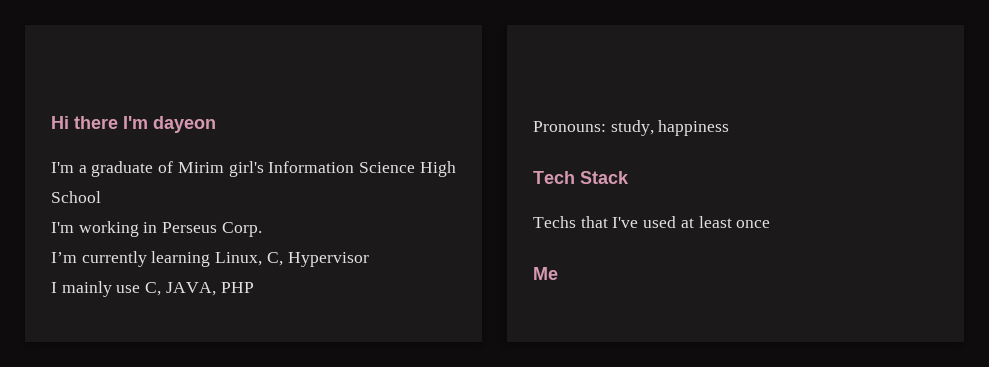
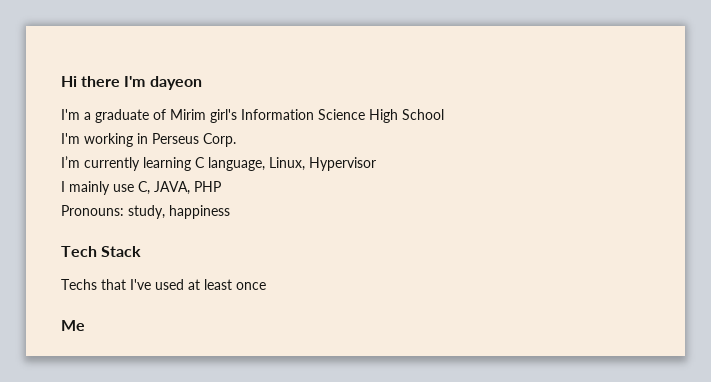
- I’m currently learning Linux, C, Hypervisor
+ I’m currently learning C language, Linux, Hypervisor

